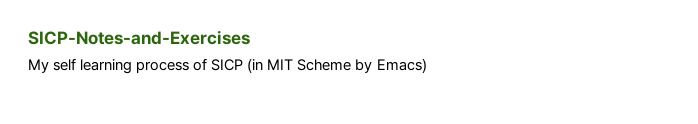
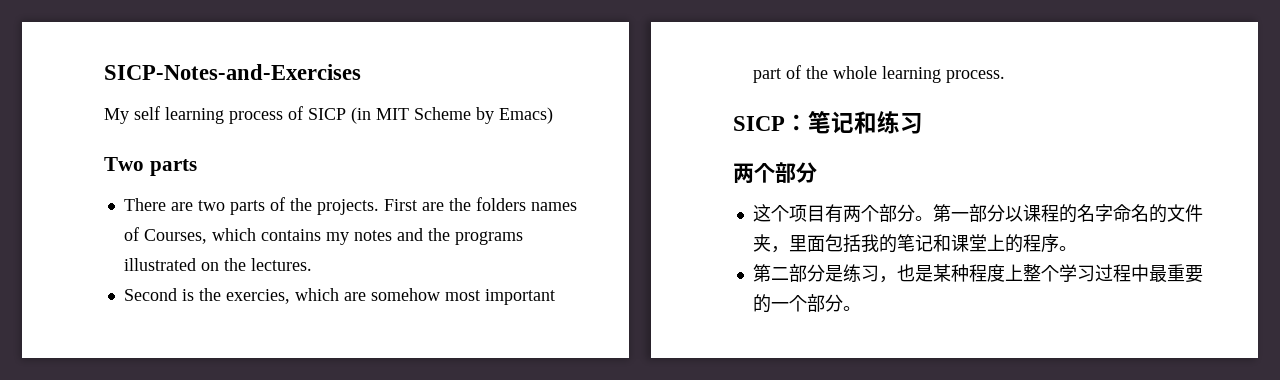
+ Two parts
+ There are two parts of the projects. First are the folders names of Courses, which contains my notes and the programs illustrated on the lectures.
+ Second is the exercies, which are somehow most important part of the whole learning process.
+ SICP：笔记和练习
+ 两个部分
+ 这个项目有两个部分。第一部分以课程的名字命名的文件夹，里面包括我的笔记和课堂上的程序。
+ 第二部分是练习，也是某种程度上整个学习过程中最重要的一个部分。

